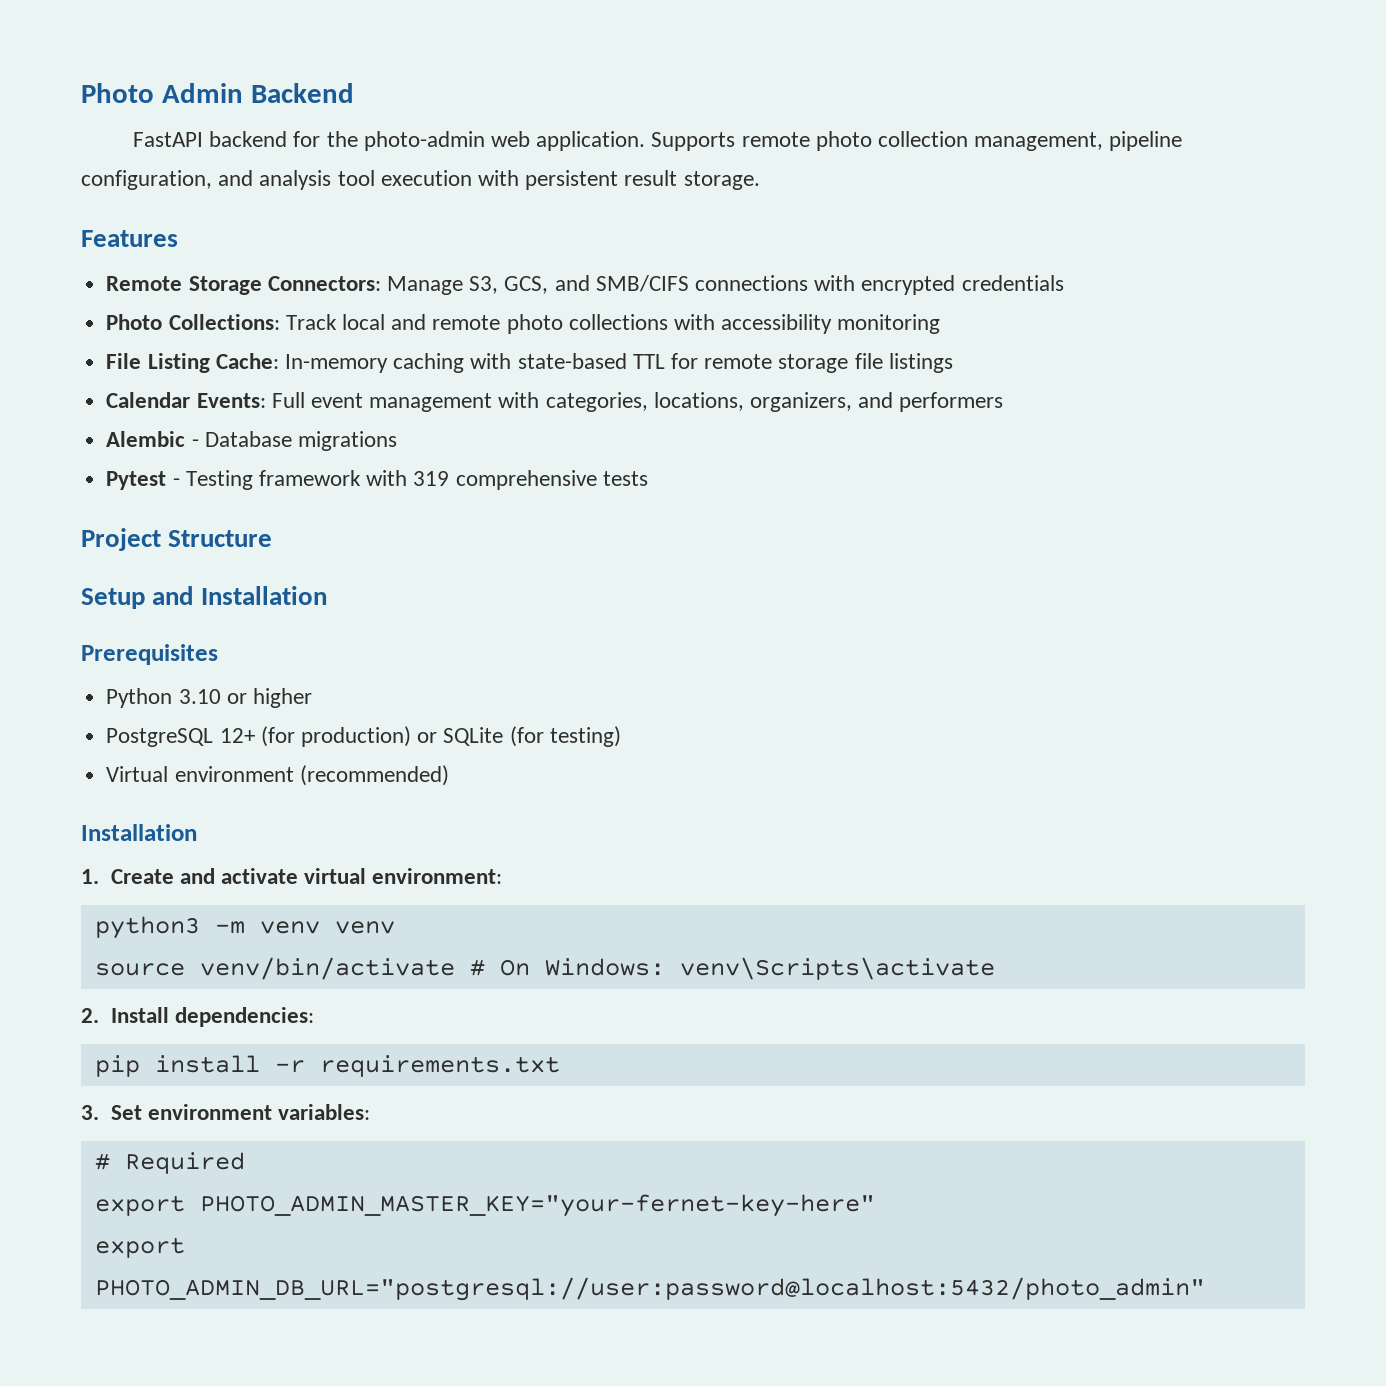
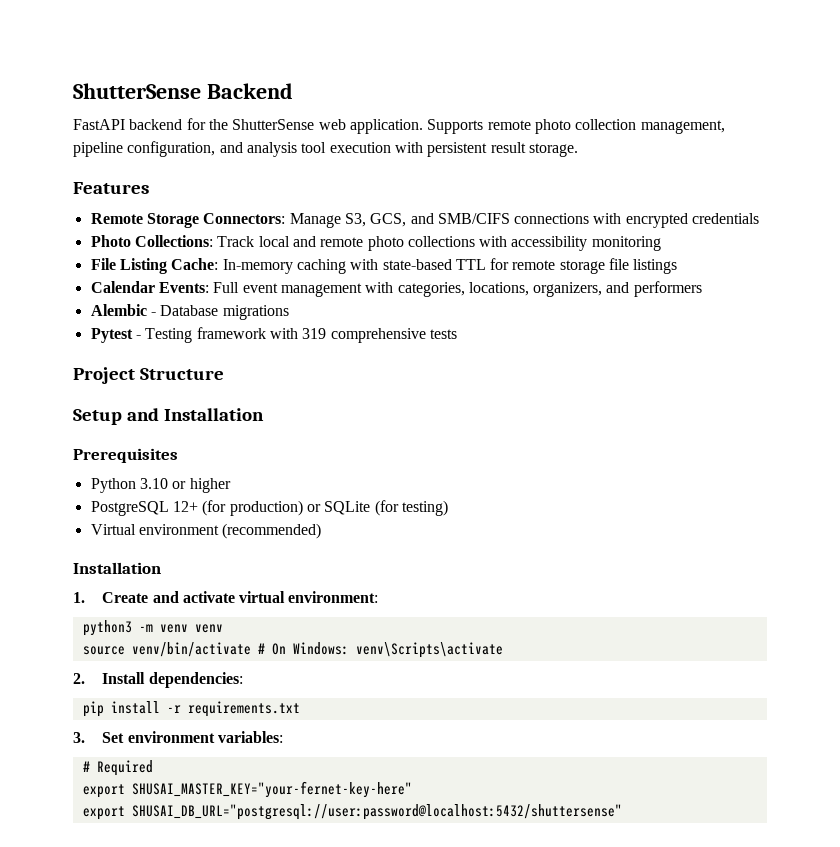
- Photo Admin Backend
+ ShutterSense Backend
- FastAPI backend for the photo-admin web application.
+ FastAPI backend for the ShutterSense web application.
- export PHOTO_ADMIN_MASTER_KEY="your-fernet-key-here"
- export PHOTO_ADMIN_DB_URL="postgresql://user:password@localhost:5432/photo_admin"
+ export SHUSAI_MASTER_KEY="your-fernet-key-here"
+ export SHUSAI_DB_URL="postgresql://user:password@localhost:5432/shuttersense"

